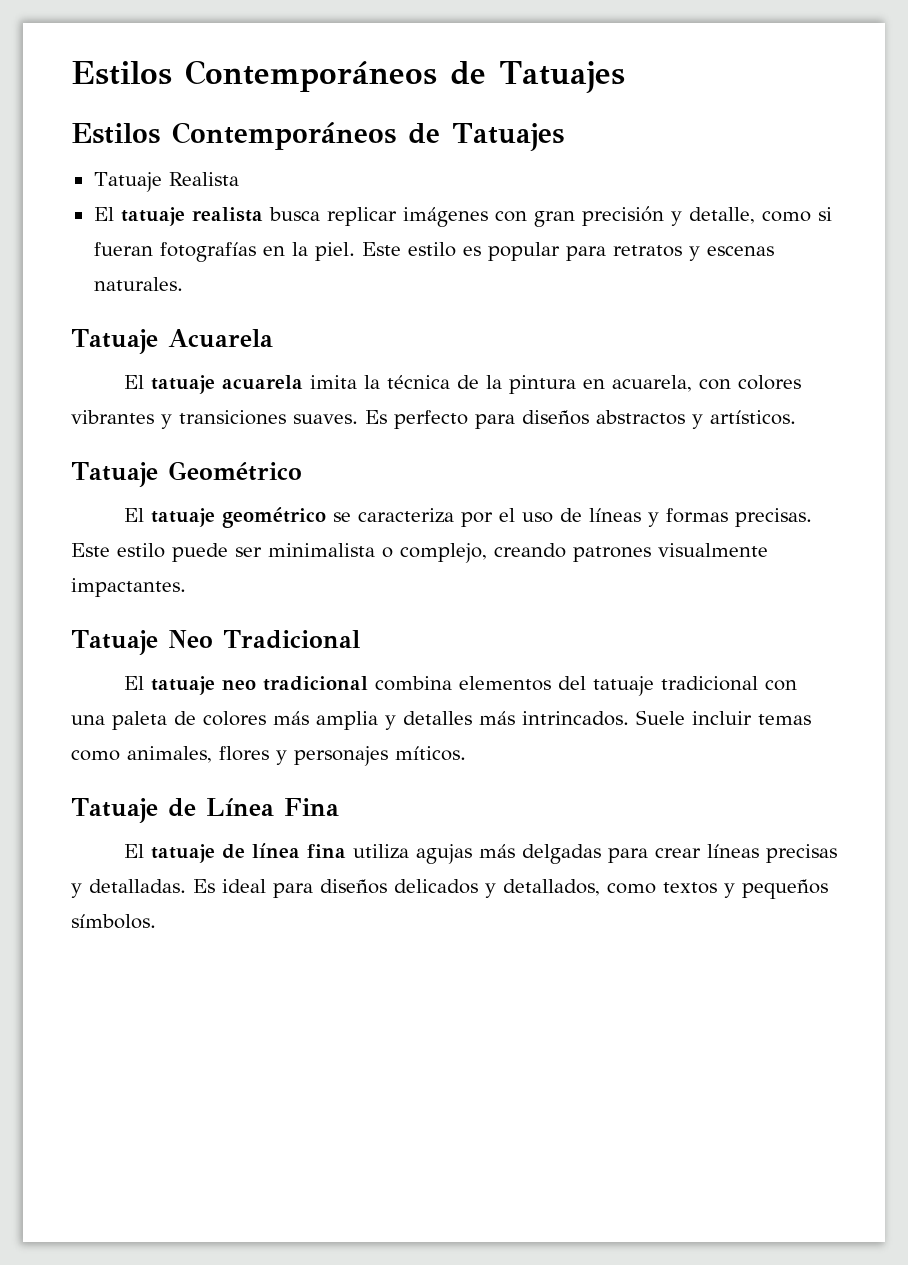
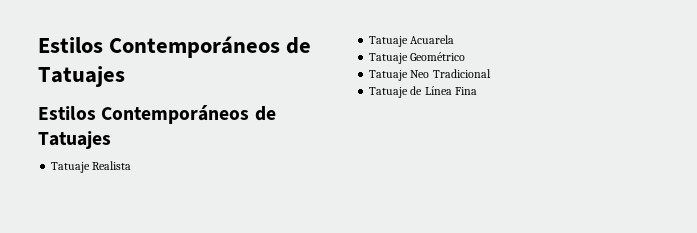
- El tatuaje realista busca replicar imágenes con gran precisión y detalle, como si fueran fotografías en la piel. Este estilo es popular para retratos y escenas naturales.
  Tatuaje Acuarela
- El tatuaje acuarela imita la técnica de la pintura en acuarela, con colores vibrantes y transiciones suaves. Es perfecto para diseños abstractos y artísticos.
  Tatuaje Geométrico
- El tatuaje geométrico se caracteriza por el uso de líneas y formas precisas. Este estilo puede ser minimalista o complejo, creando patrones visualmente impactantes.
  Tatuaje Neo Tradicional
- El tatuaje neo tradicional combina elementos del tatuaje tradicional con una paleta de colores más amplia y detalles más intrincados. Suele incluir temas como animales, flores y personajes míticos.
  Tatuaje de Línea Fina
- El tatuaje de línea fina utiliza agujas más delgadas para crear líneas precisas y detalladas. Es ideal para diseños delicados y detallados, como textos y pequeños símbolos.

